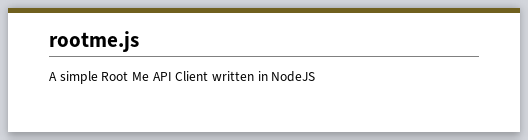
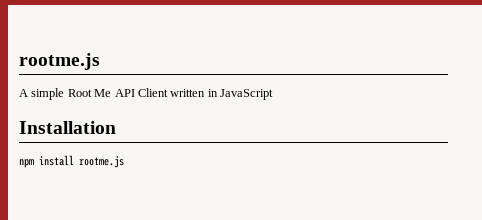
- A simple Root Me API Client written in NodeJS
+ A simple Root Me API Client written in JavaScript
+ Installation
+ npm install rootme.js

